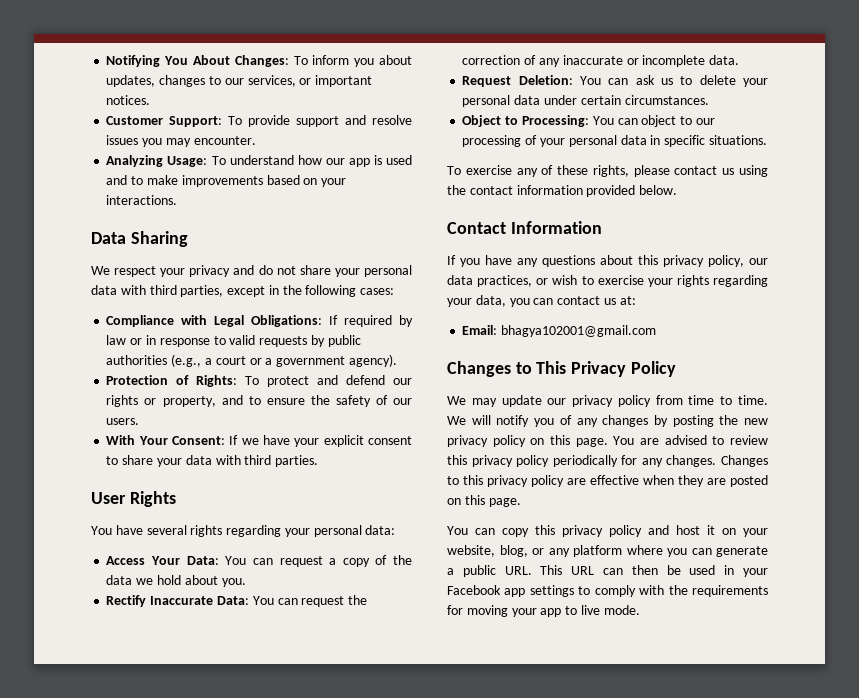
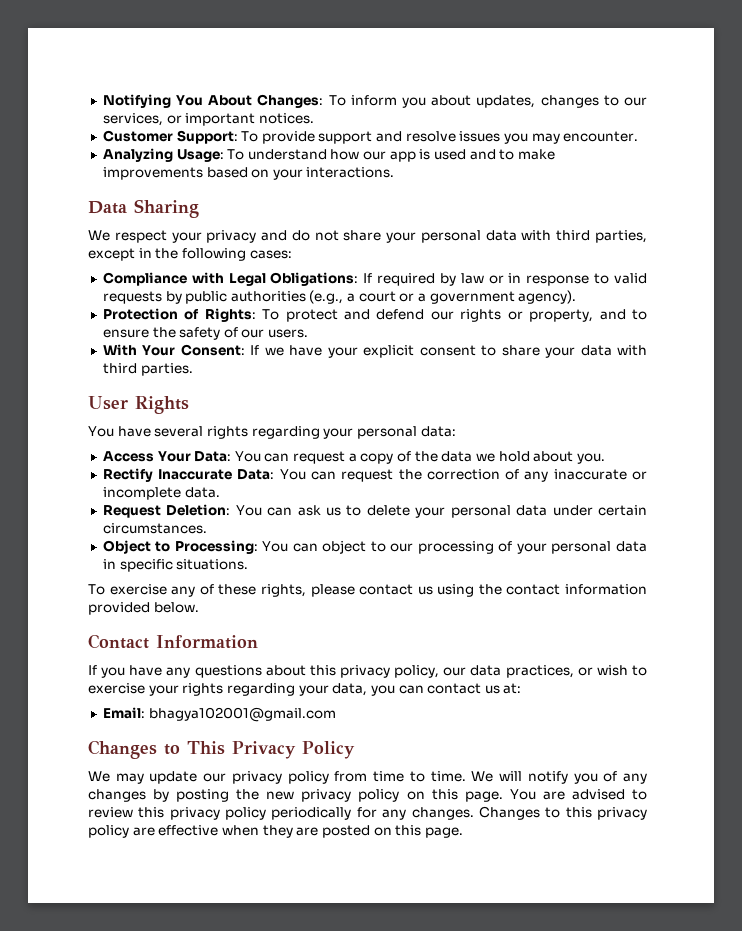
- You can copy this privacy policy and host it on your website, blog, or any platform where you can generate a public URL. This URL can then be used in your Facebook app settings to comply with the requirements for moving your app to live mode.

